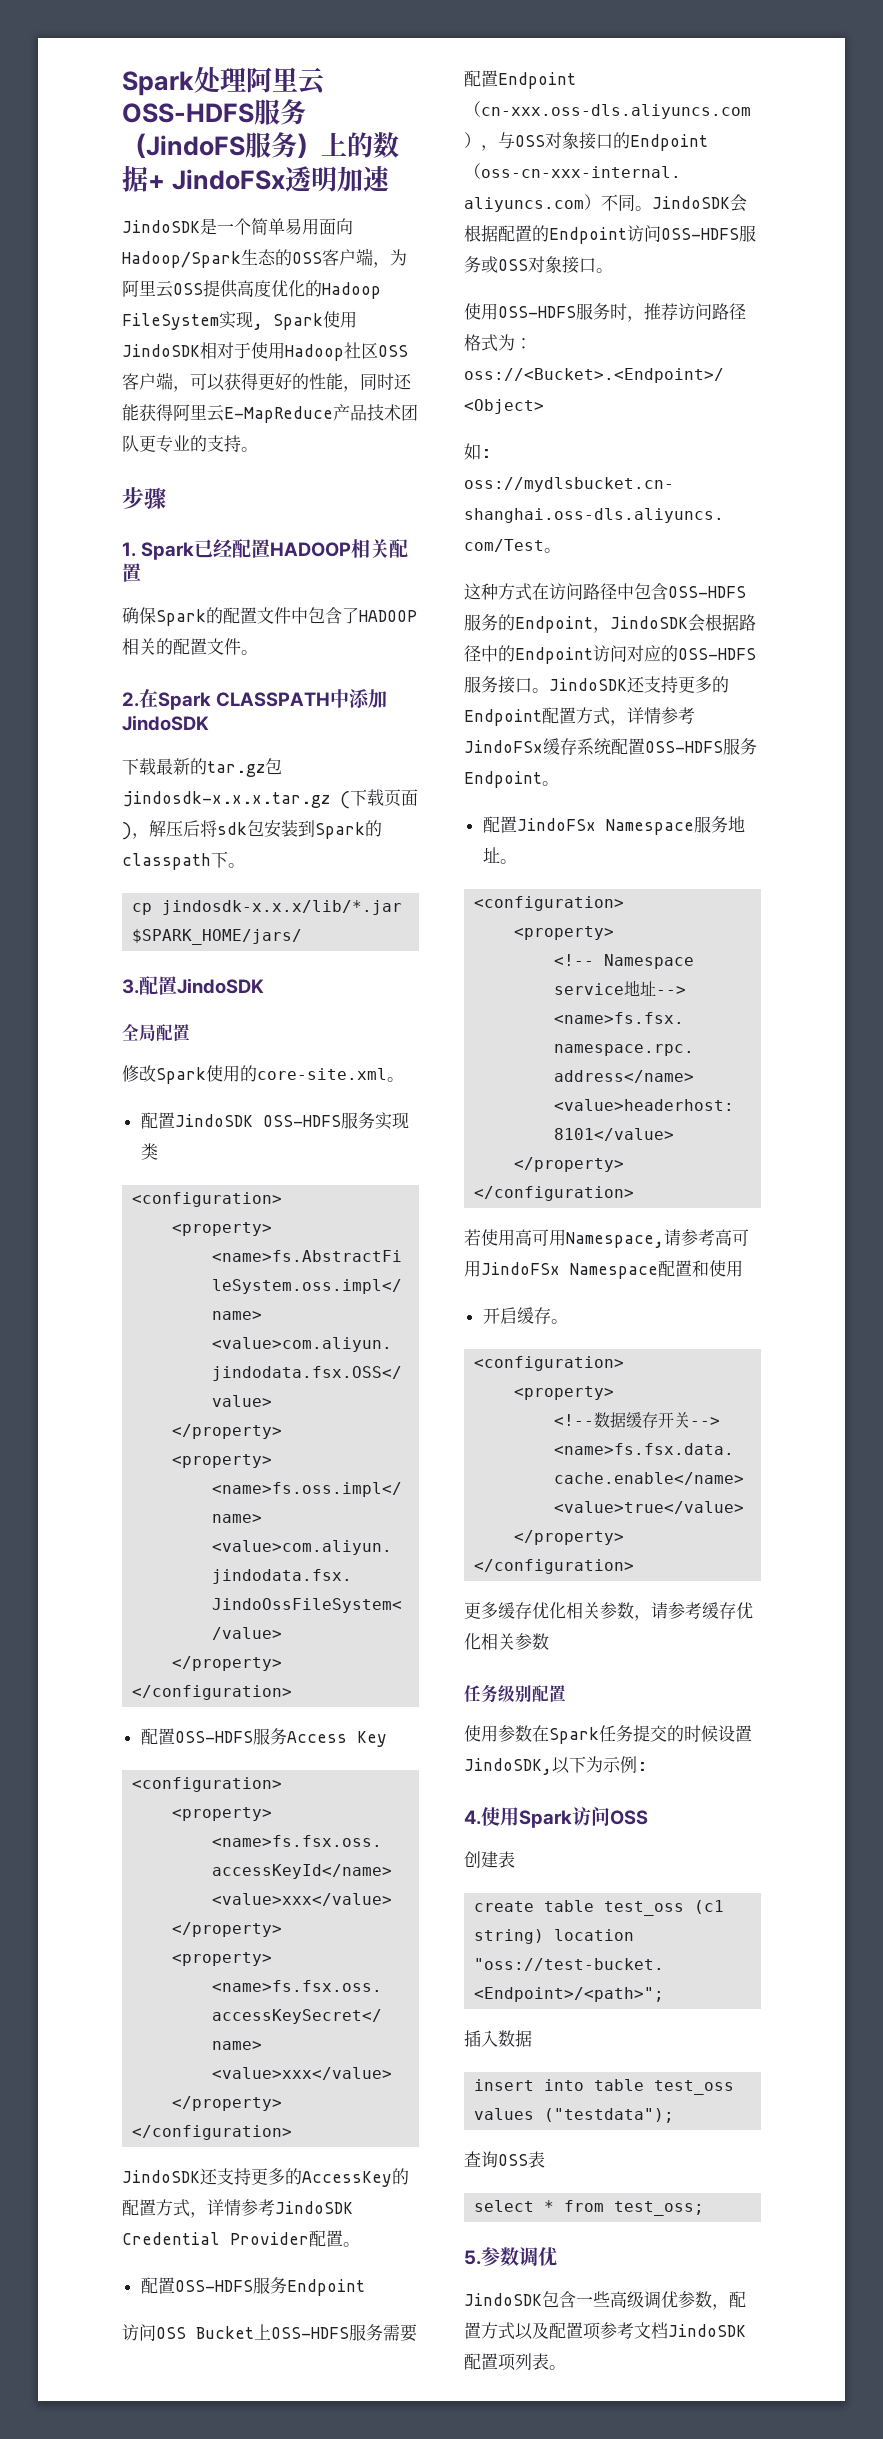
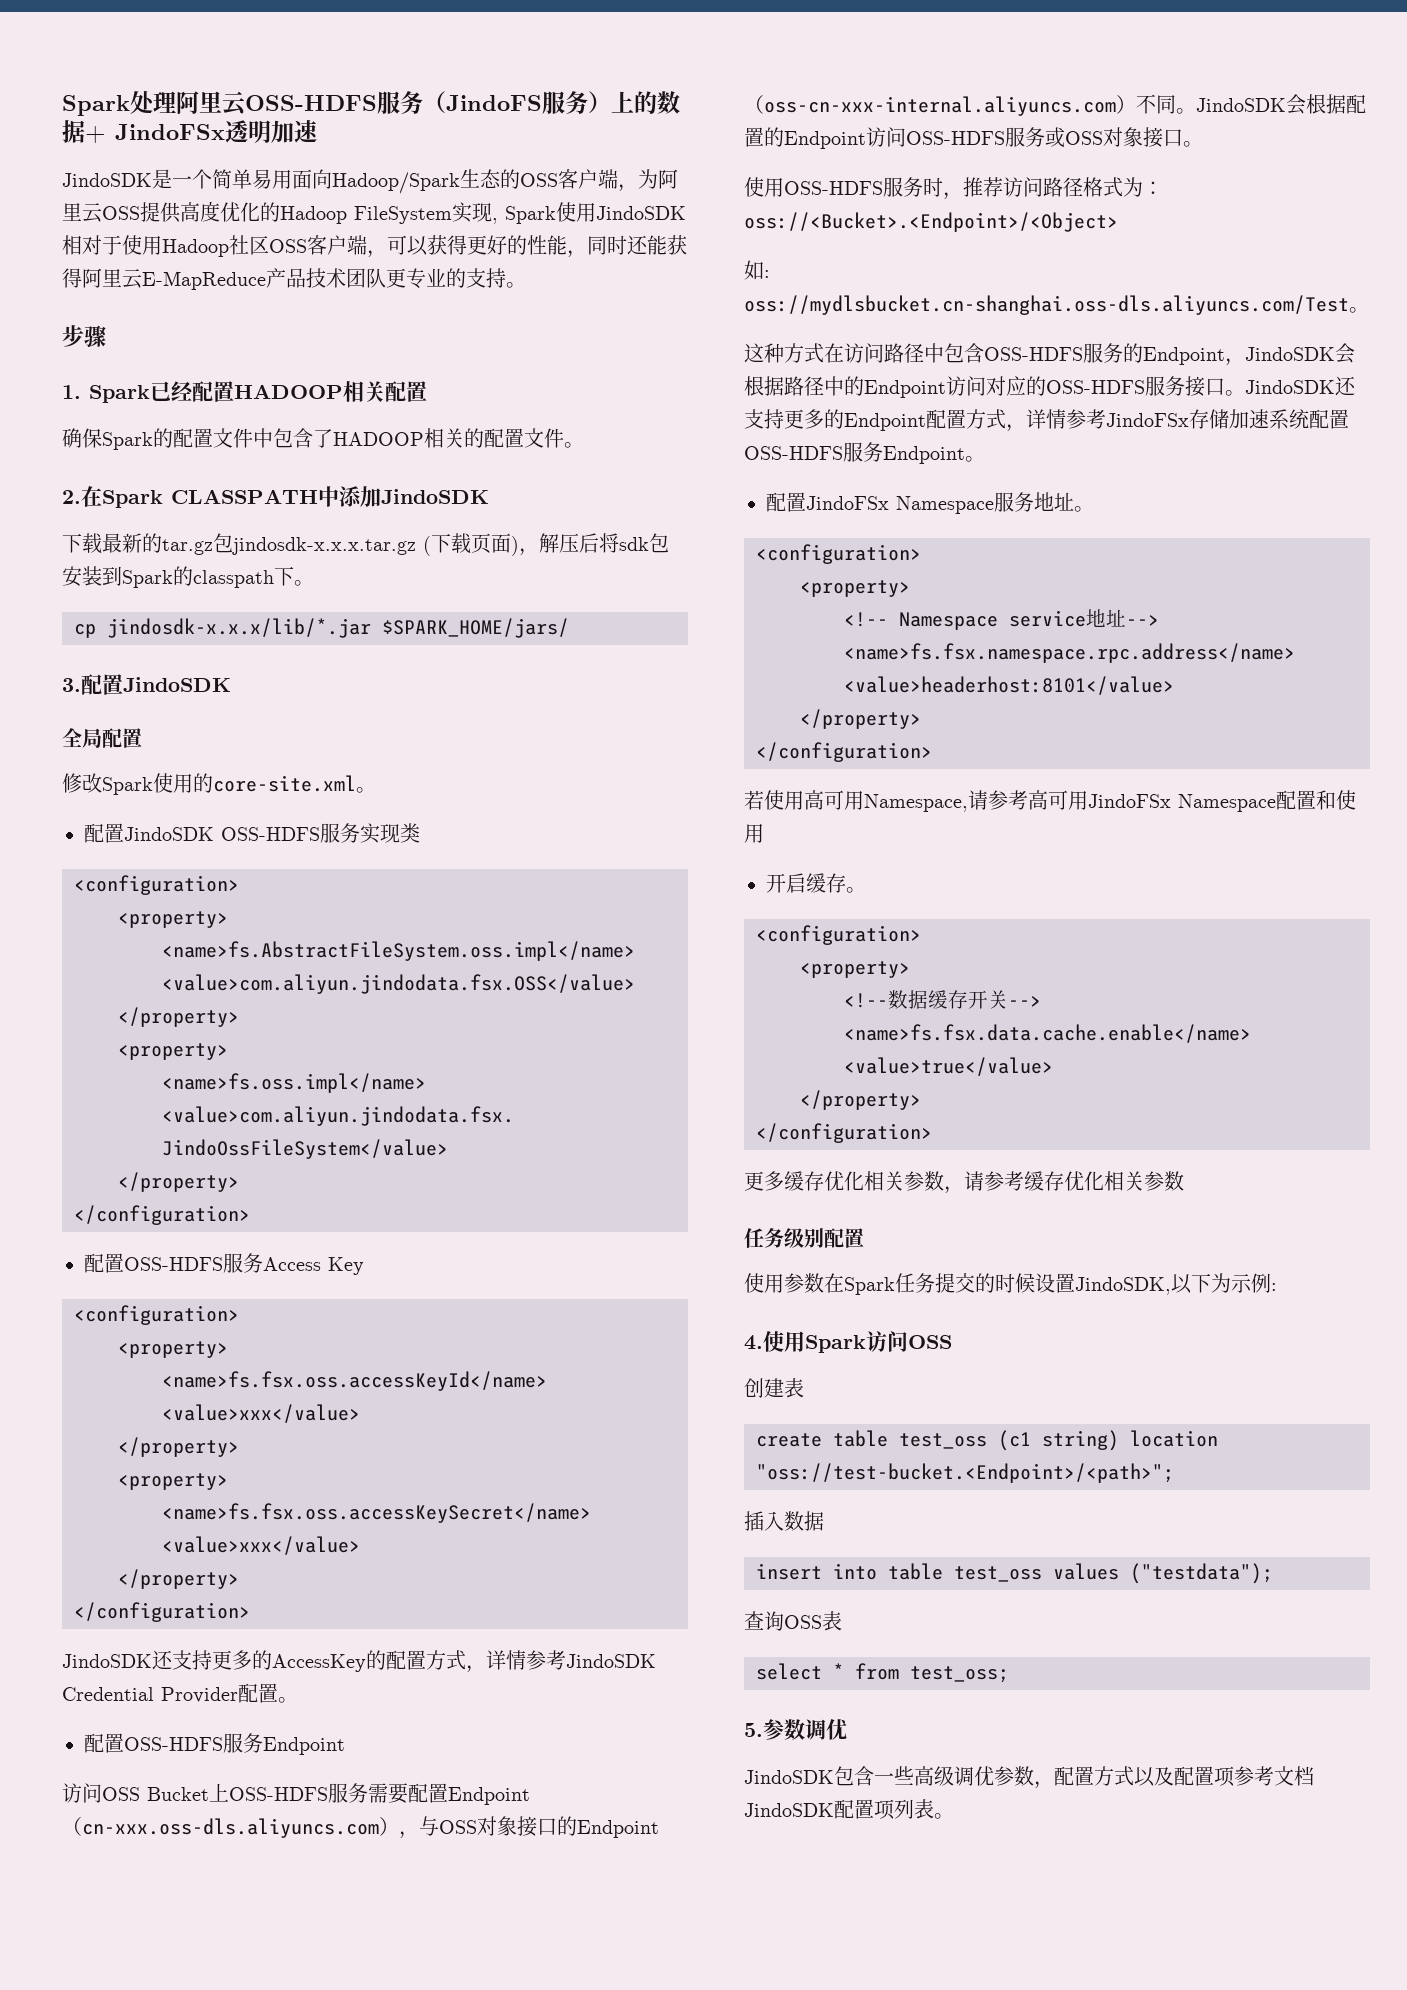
- JindoSDK还支持更多的Endpoint配置方式，详情参考JindoFSx缓存系统配置OSS-HDFS服务Endpoint。
+ JindoSDK还支持更多的Endpoint配置方式，详情参考JindoFSx存储加速系统配置OSS-HDFS服务Endpoint。

